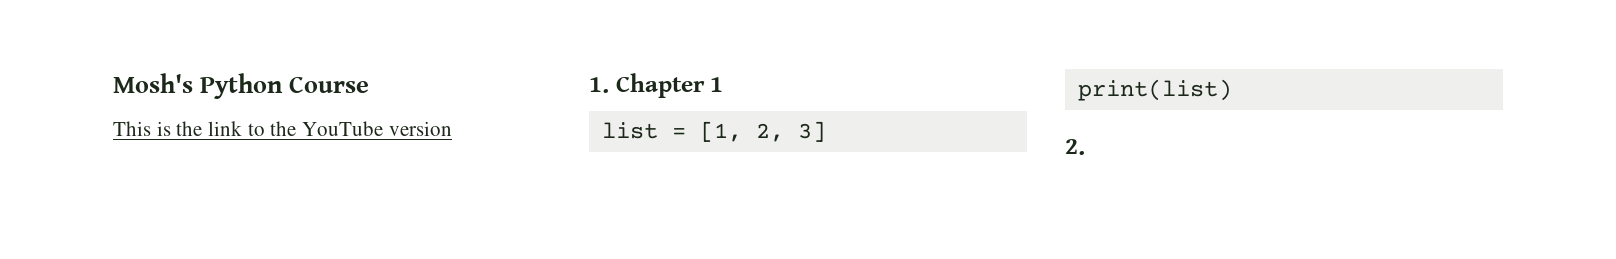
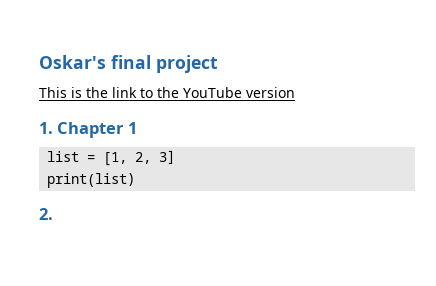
- Mosh's Python Course
+ Oskar's final project

